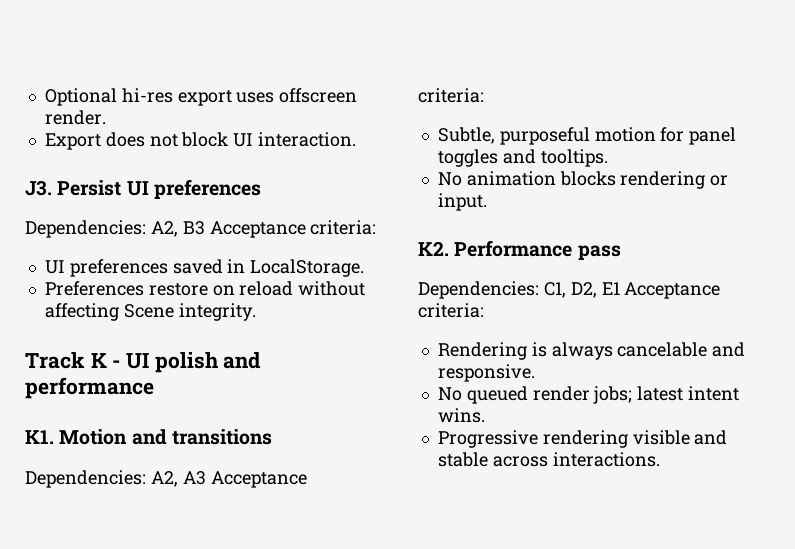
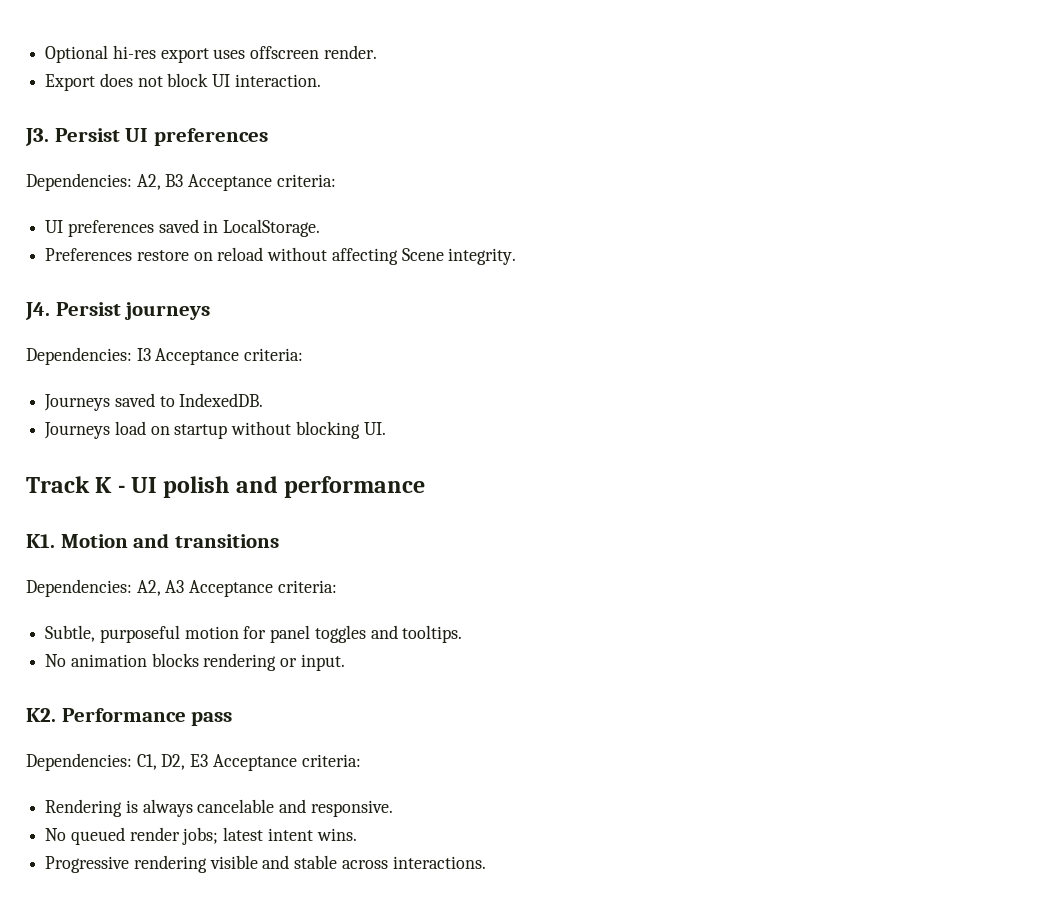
+ J4. Persist journeys
+ Dependencies: I3 Acceptance criteria:
+ Journeys saved to IndexedDB.
+ Journeys load on startup without blocking UI.
- Dependencies: C1, D2, E1 Acceptance criteria:
+ Dependencies: C1, D2, E3 Acceptance criteria:

